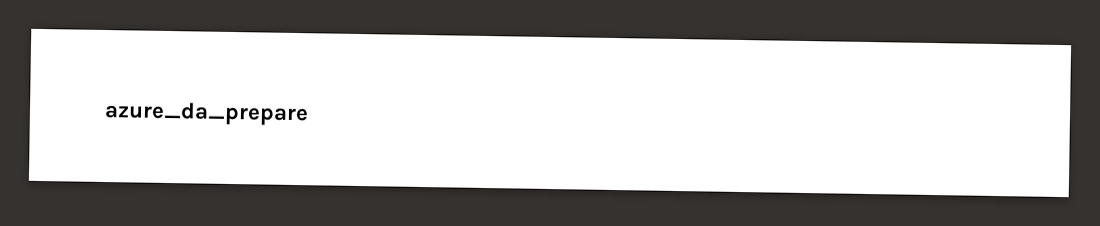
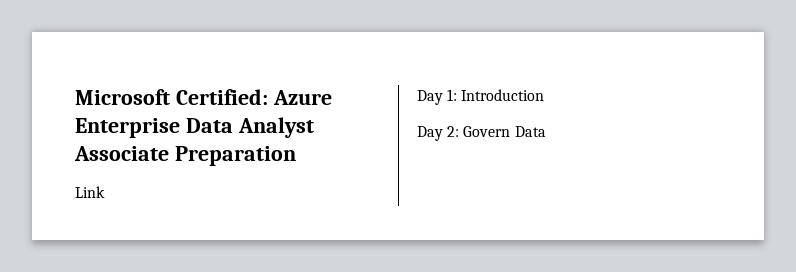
- azure_da_prepare
+ Microsoft Certified: Azure Enterprise Data Analyst Associate Preparation
+ Link
+ Day 1: Introduction
+ Day 2: Govern Data

